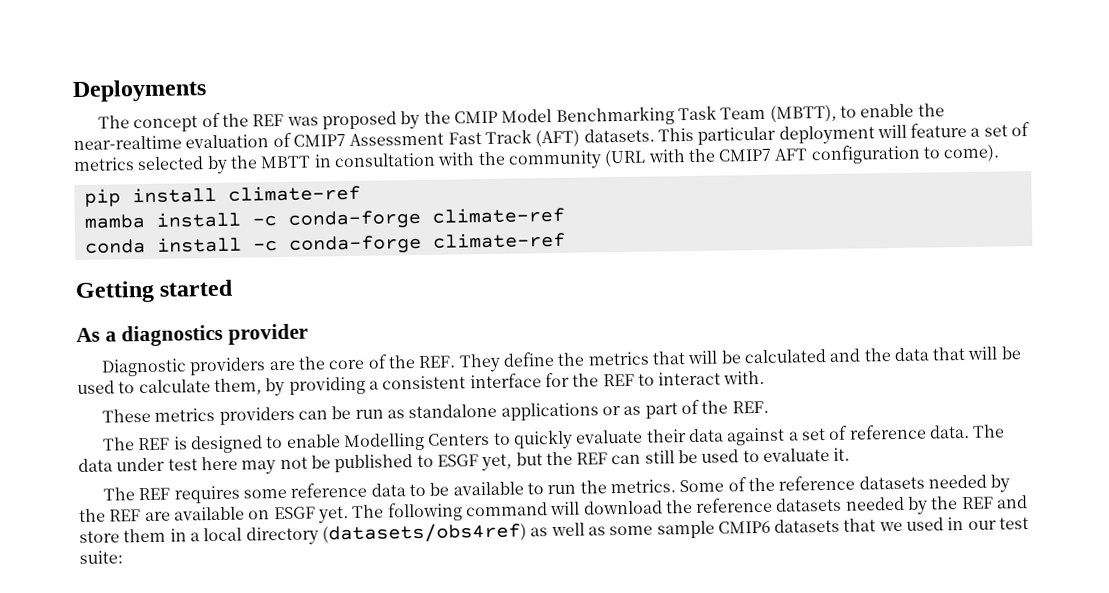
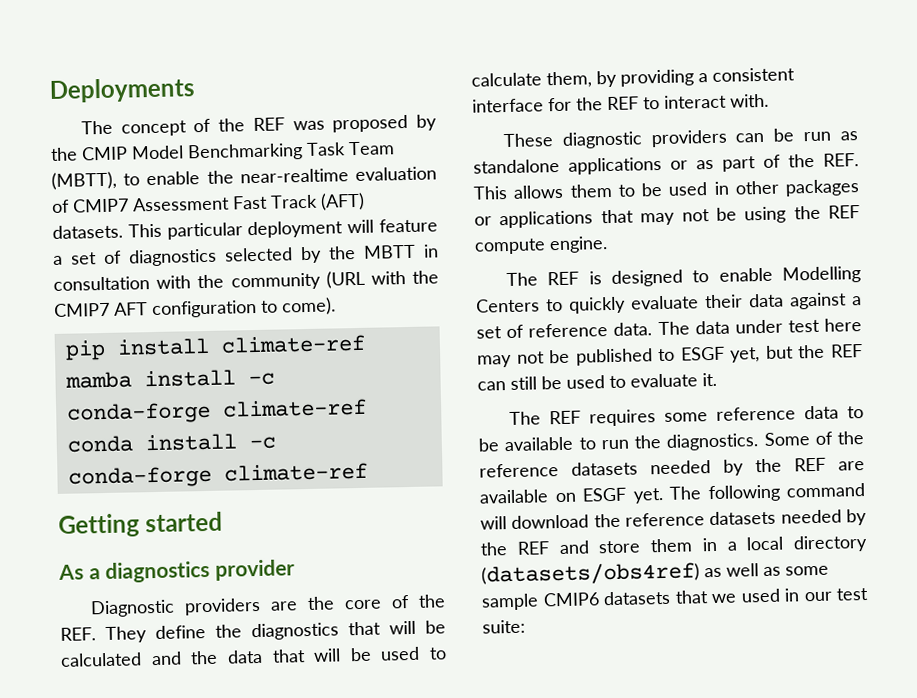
- This particular deployment will feature a set of metrics selected by the MBTT in consultation with the community (URL with the CMIP7 AFT configuration to come).
+ This particular deployment will feature a set of diagnostics selected by the MBTT in consultation with the community (URL with the CMIP7 AFT configuration to come).
- Diagnostic providers are the core of the REF. They define the metrics that will be calculated and the data that will be used to calculate them, by providing a consistent interface for the REF to interact with.
+ Diagnostic providers are the core of the REF. They define the diagnostics that will be calculated and the data that will be used to calculate them, by providing a consistent interface for the REF to interact with.
- These metrics providers can be run as standalone applications or as part of the REF.
+ These diagnostic providers can be run as standalone applications or as part of the REF. This allows them to be used in other packages or applications that may not be using the REF compute engine.
- The REF requires some reference data to be available to run the metrics.
+ The REF requires some reference data to be available to run the diagnostics.

